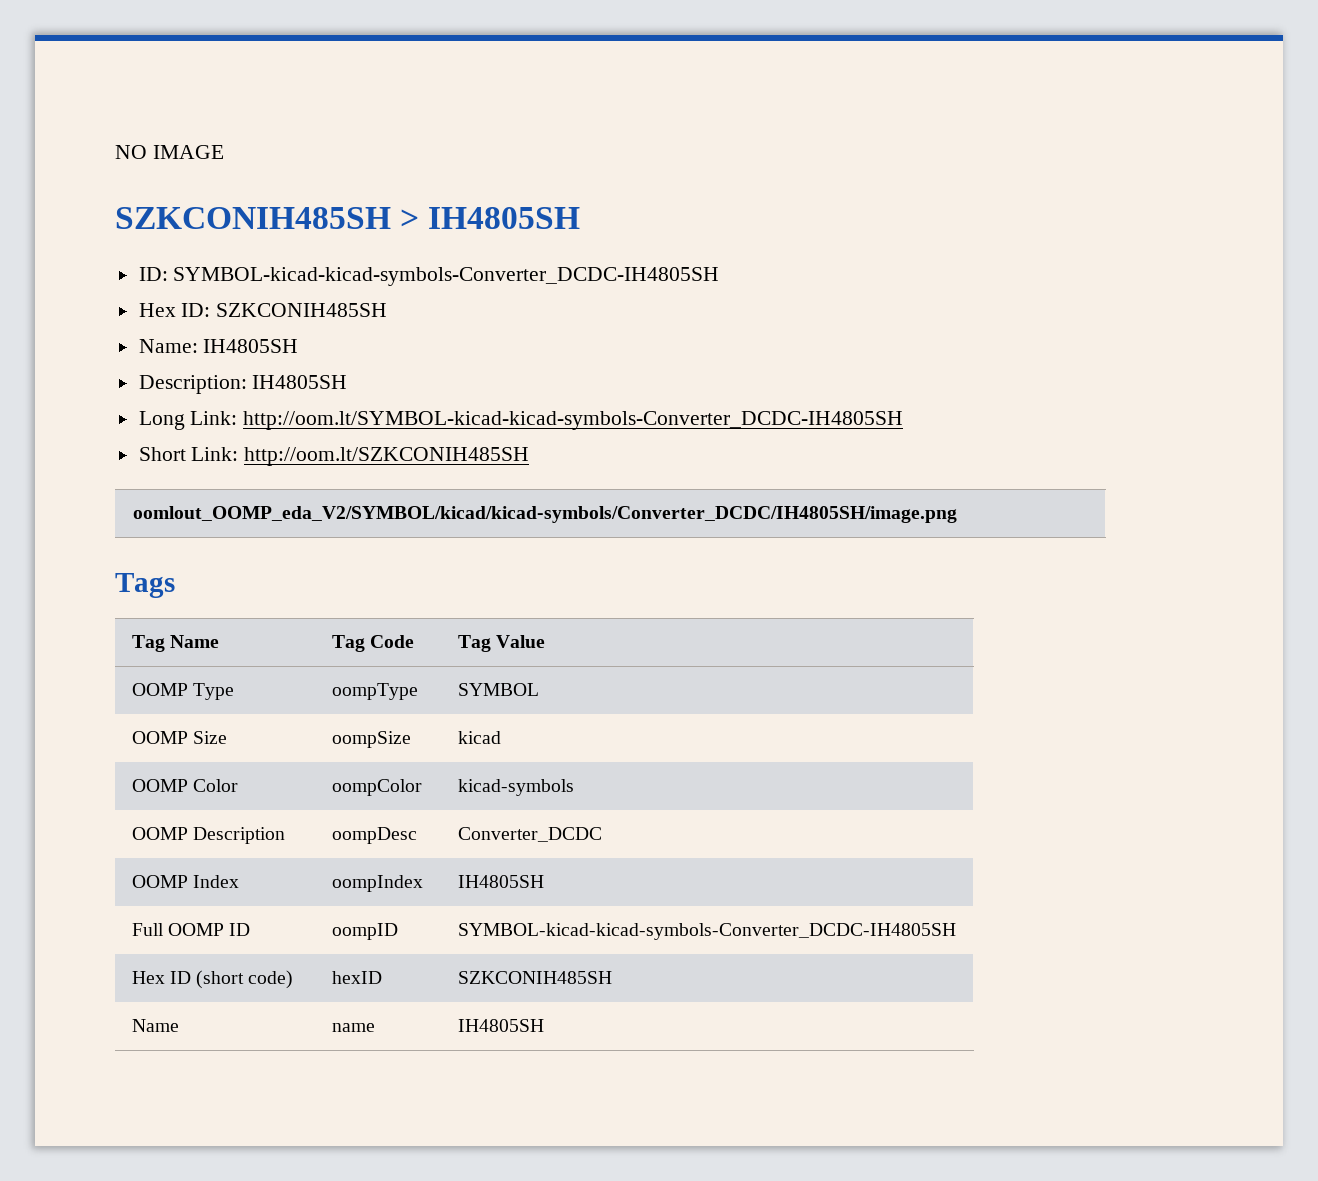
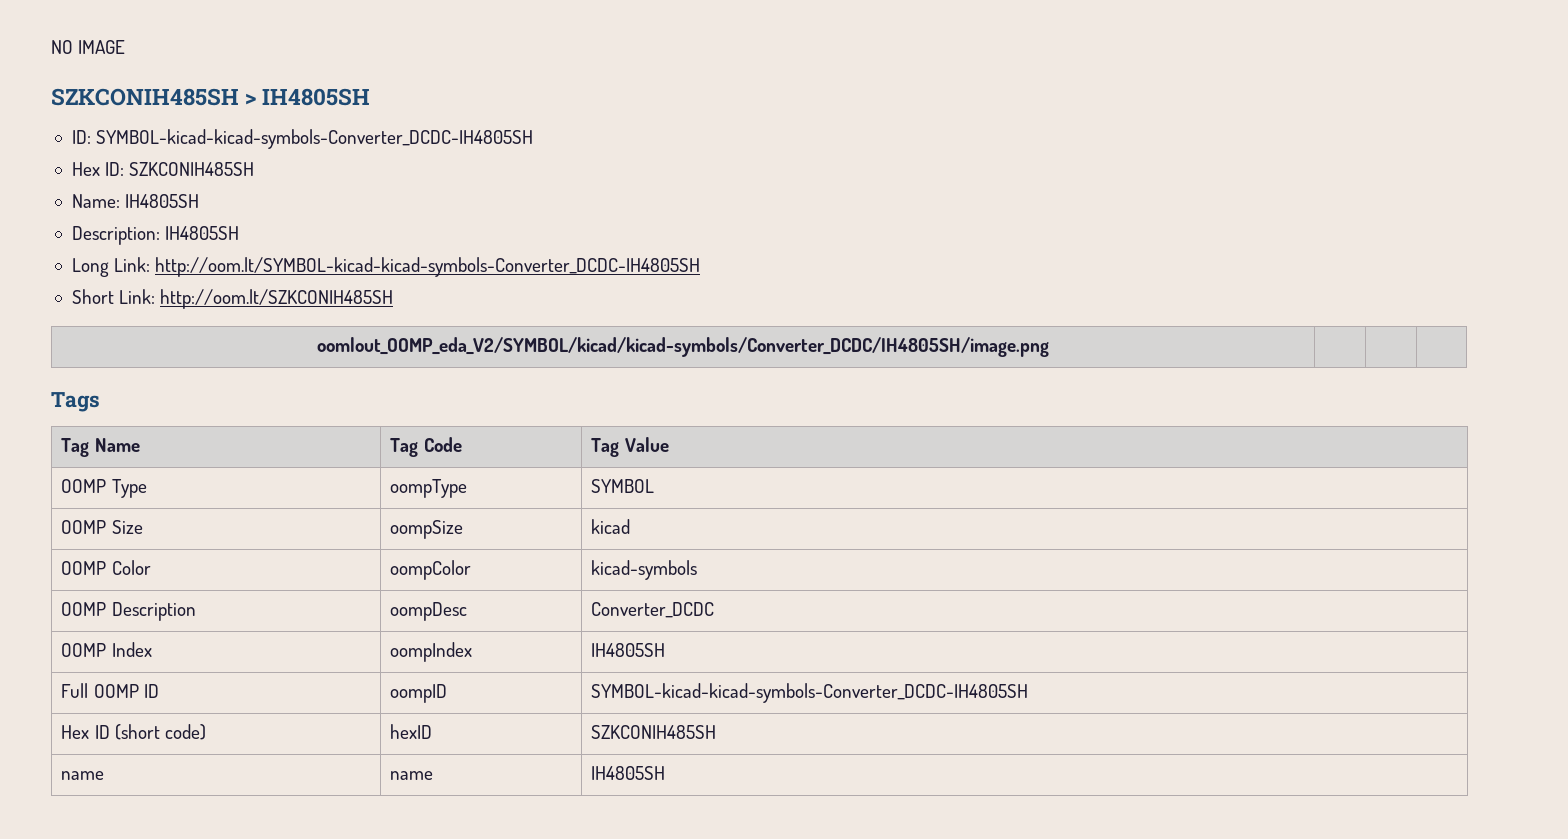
- Name | name | IH4805SH
+ name | name | IH4805SH

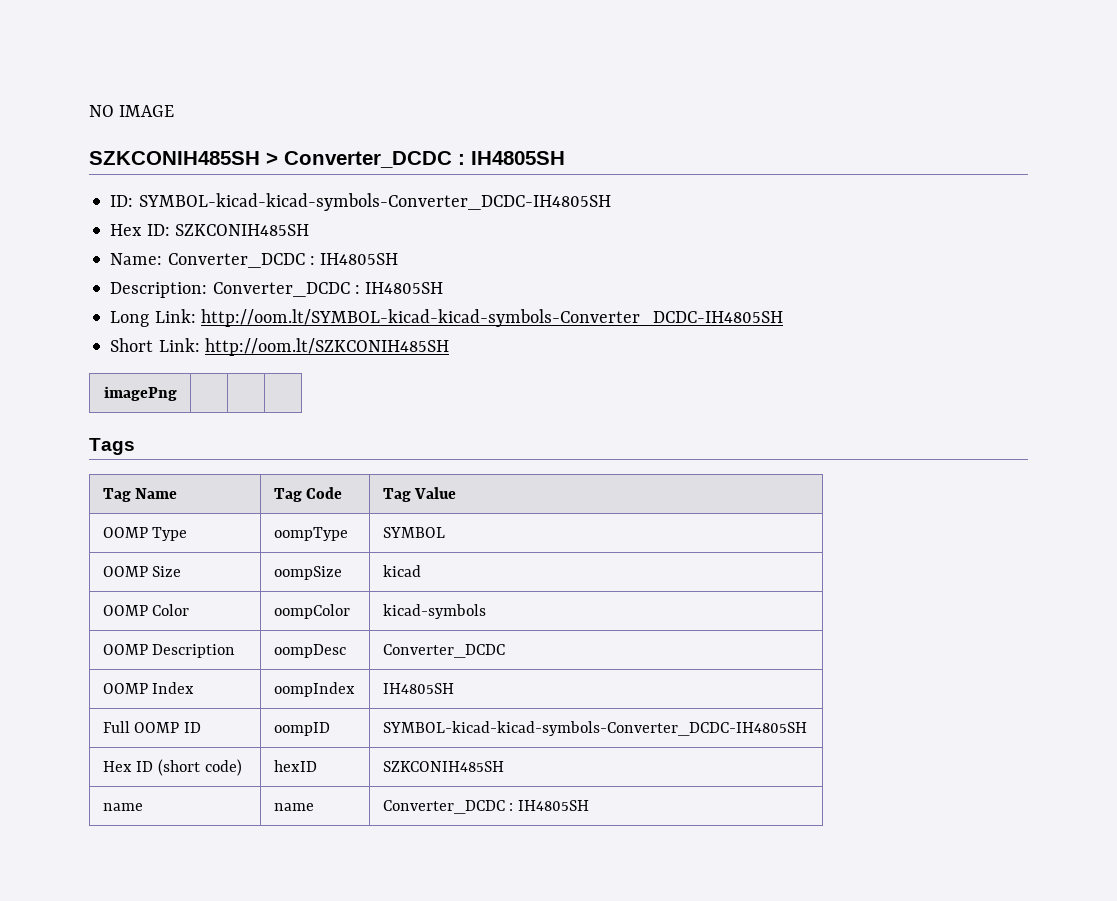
- SZKCONIH485SH > IH4805SH
+ SZKCONIH485SH > Converter_DCDC : IH4805SH
- Name: IH4805SH
+ Name: Converter_DCDC : IH4805SH
- Description: IH4805SH
+ Description: Converter_DCDC : IH4805SH
- oomlout_OOMP_eda_V2/SYMBOL/kicad/kicad-symbols/Converter_DCDC/IH4805SH/image.png | | |
+ imagePng | | |
- name | name | IH4805SH
+ name | name | Converter_DCDC : IH4805SH

